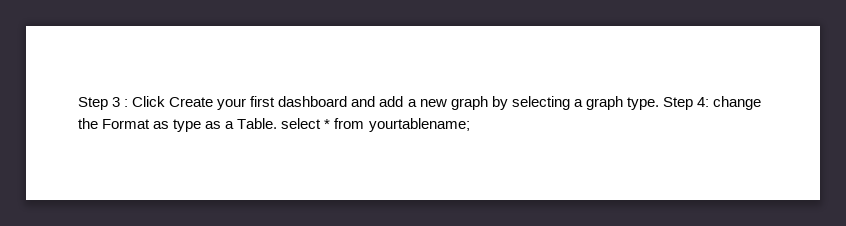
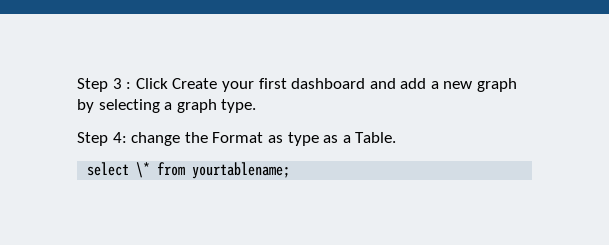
- Step 3 : Click Create your first dashboard and add a new graph by selecting a graph type. Step 4: change the Format as type as a Table. select * from yourtablename;
+ Step 3 : Click Create your first dashboard and add a new graph by selecting a graph type.
+ Step 4: change the Format as type as a Table.
+ select \* from yourtablename;

